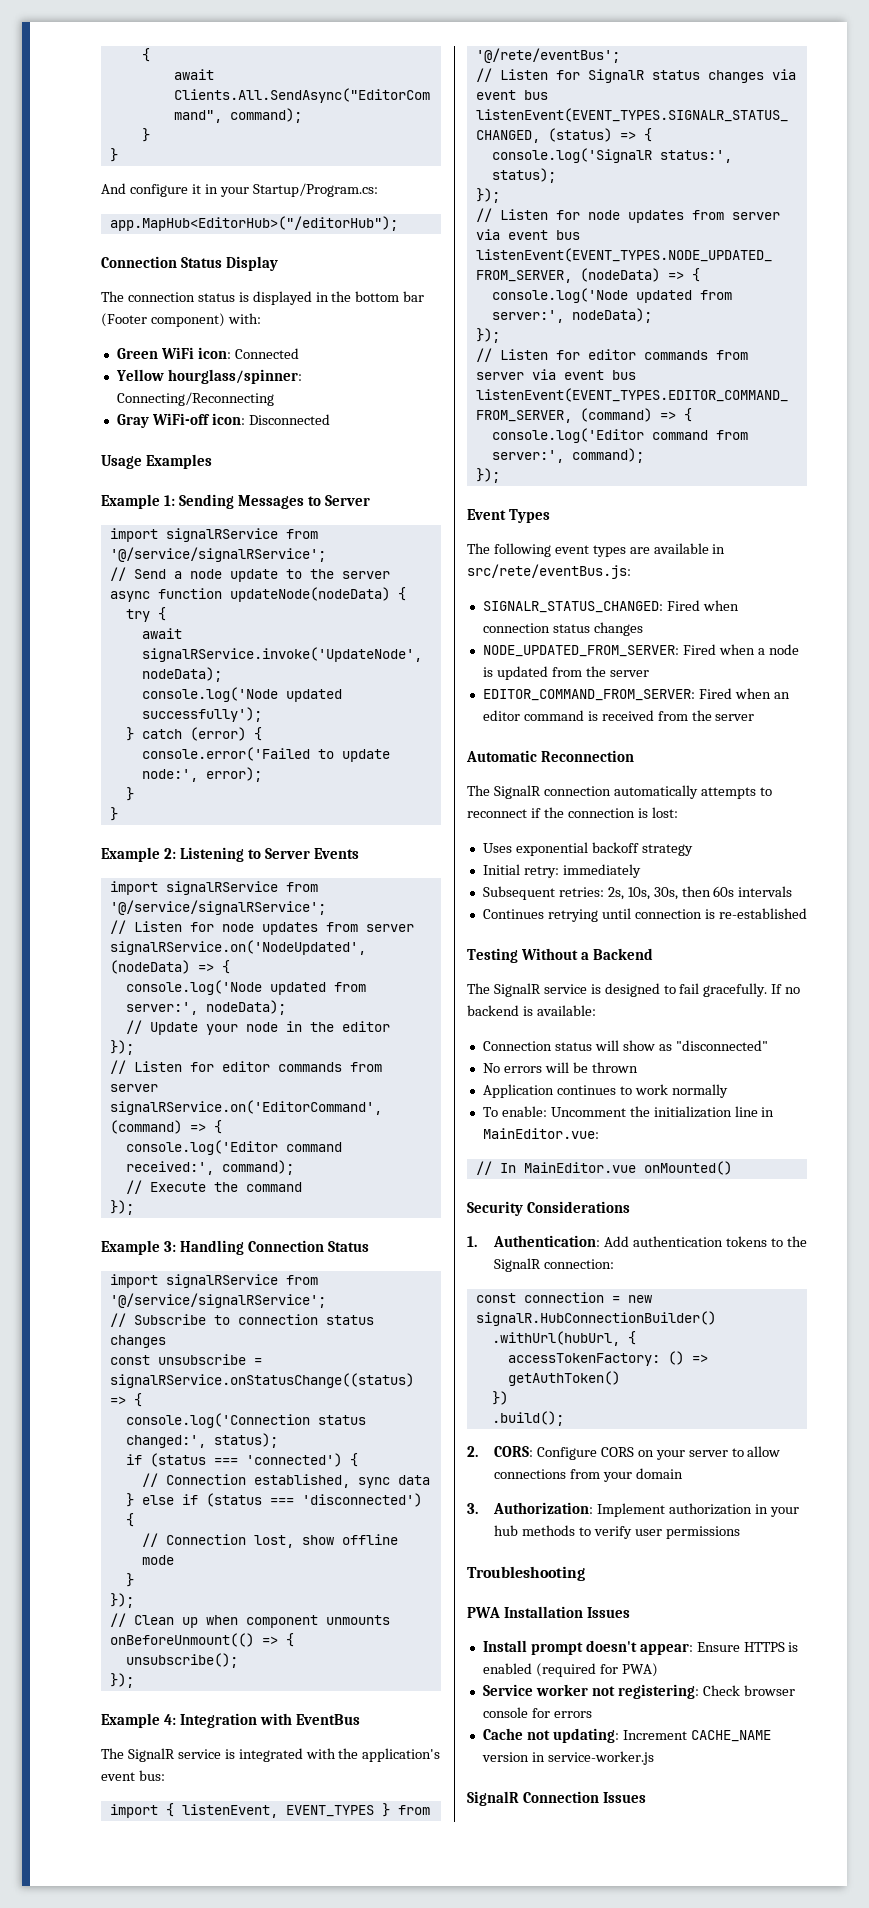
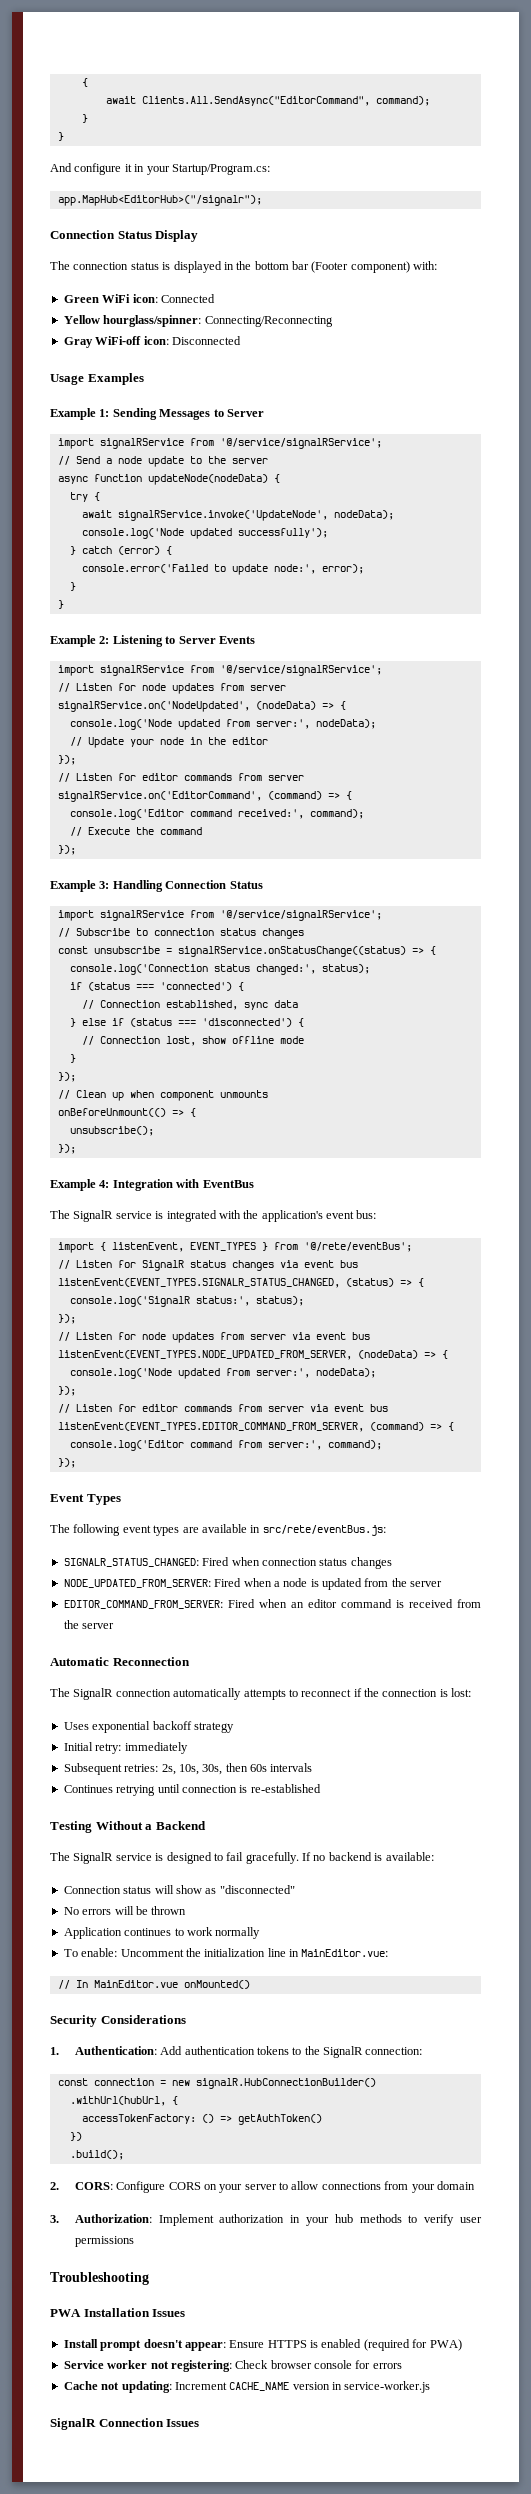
- app.MapHub<EditorHub>("/editorHub");
+ app.MapHub<EditorHub>("/signalr");

